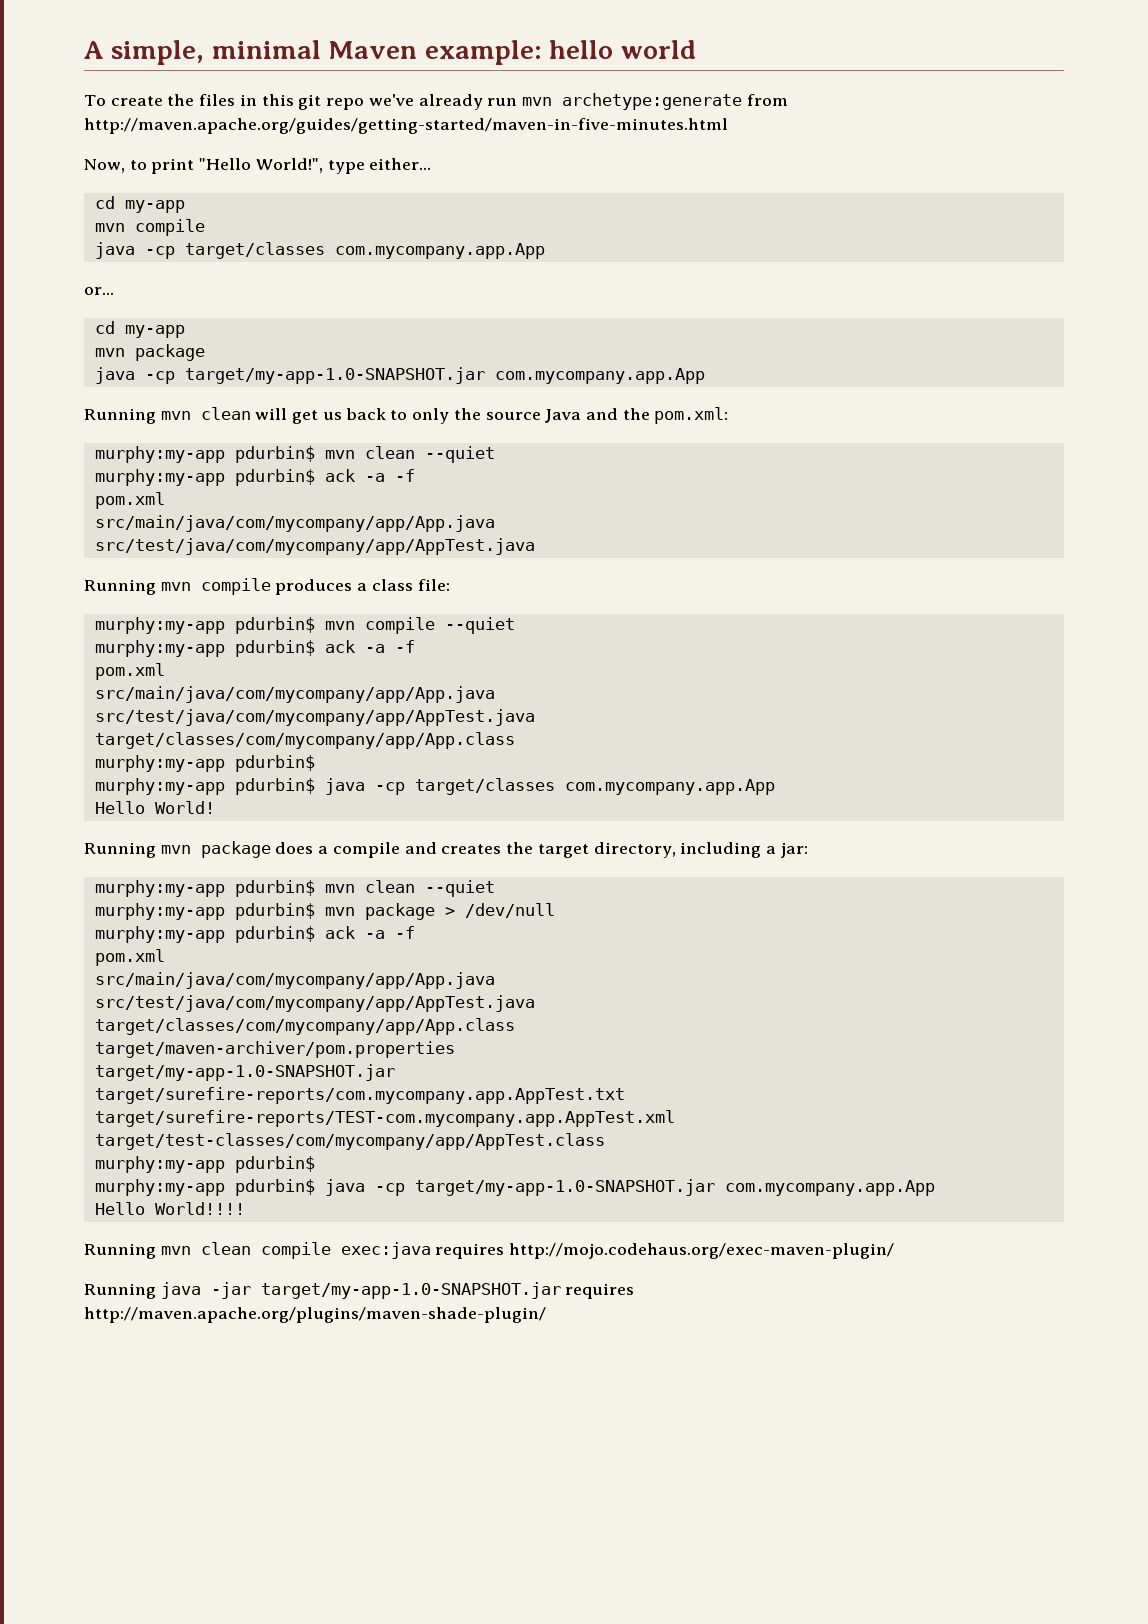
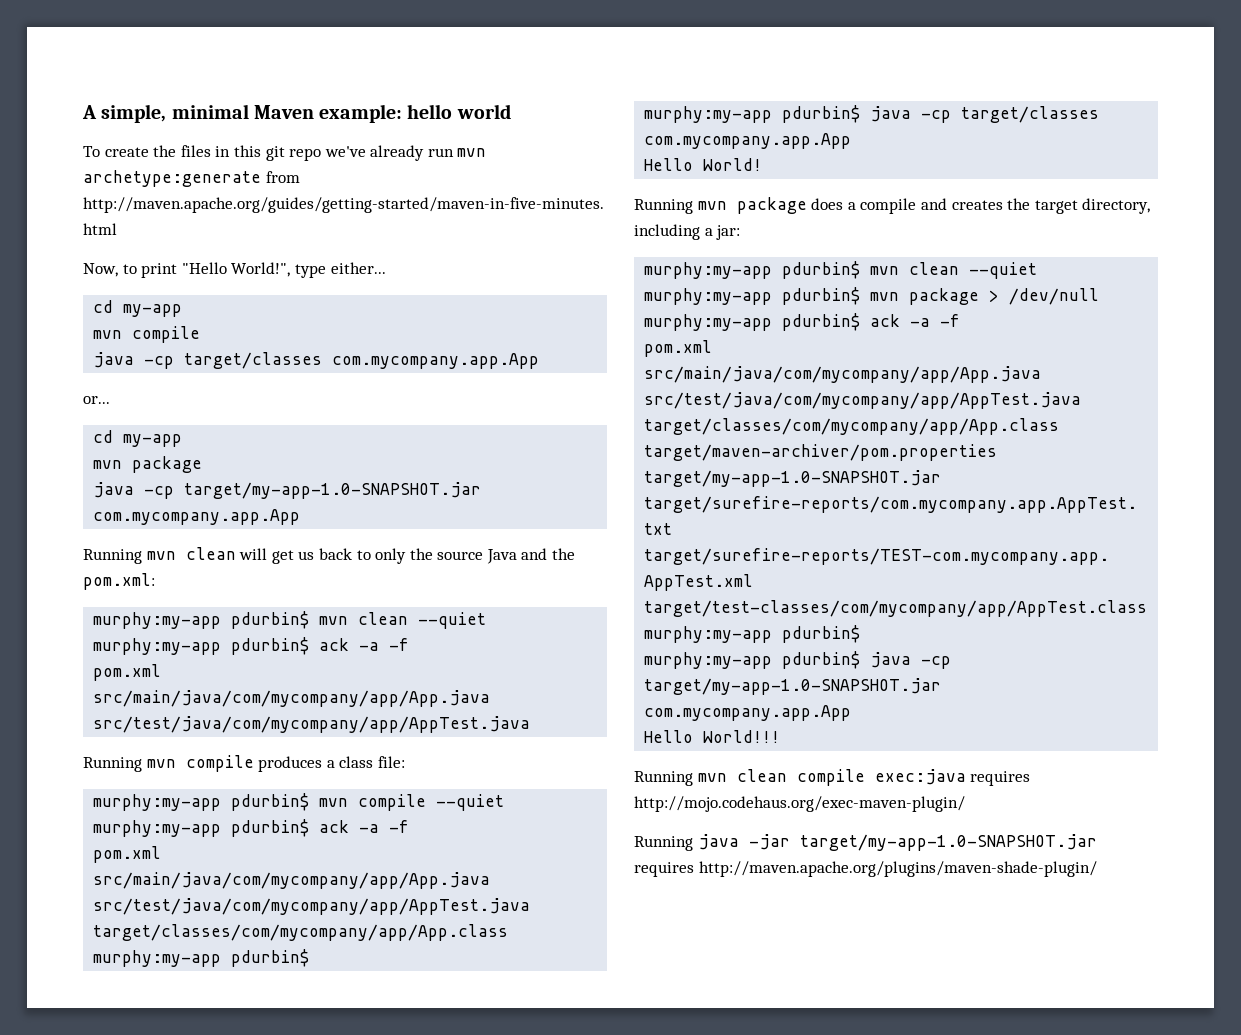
- Hello World!!!!
+ Hello World!!!

